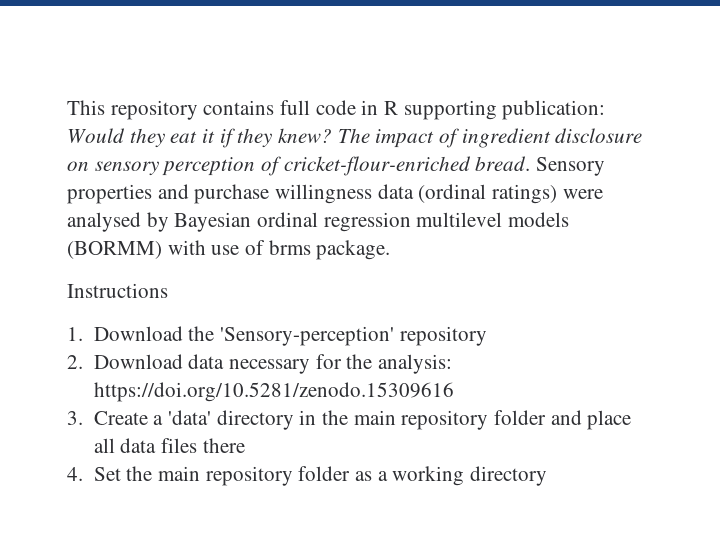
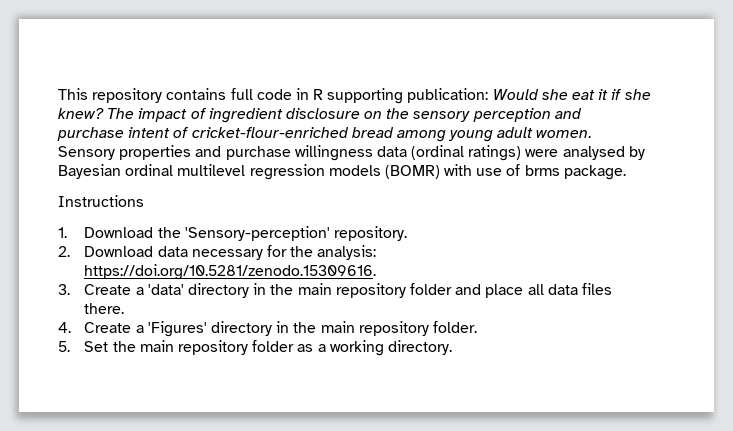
- This repository contains full code in R supporting publication: Would they eat it if they knew?
+ This repository contains full code in R supporting publication: Would she eat it if she knew?
- The impact of ingredient disclosure on sensory perception of cricket-flour-enriched bread.
+ The impact of ingredient disclosure on the sensory perception and purchase intent of cricket-flour-enriched bread among young adult women.
- Sensory properties and purchase willingness data (ordinal ratings) were analysed by Bayesian ordinal regression multilevel models (BORMM) with use of brms package.
+ Sensory properties and purchase willingness data (ordinal ratings) were analysed by Bayesian ordinal multilevel regression models (BOMR) with use of brms package.
- 1. Download the 'Sensory-perception' repository
+ 1. Download the 'Sensory-perception' repository.
- 2. Download data necessary for the analysis: https://doi.org/10.5281/zenodo.15309616
+ 2. Download data necessary for the analysis: https://doi.org/10.5281/zenodo.15309616.
- 3. Create a 'data' directory in the main repository folder and place all data files there
- 4. Set the main repository folder as a working directory
+ 3. Create a 'data' directory in the main repository folder and place all data files there.
+ 4. Create a 'Figures' directory in the main repository folder.
+ 5. Set the main repository folder as a working directory.

